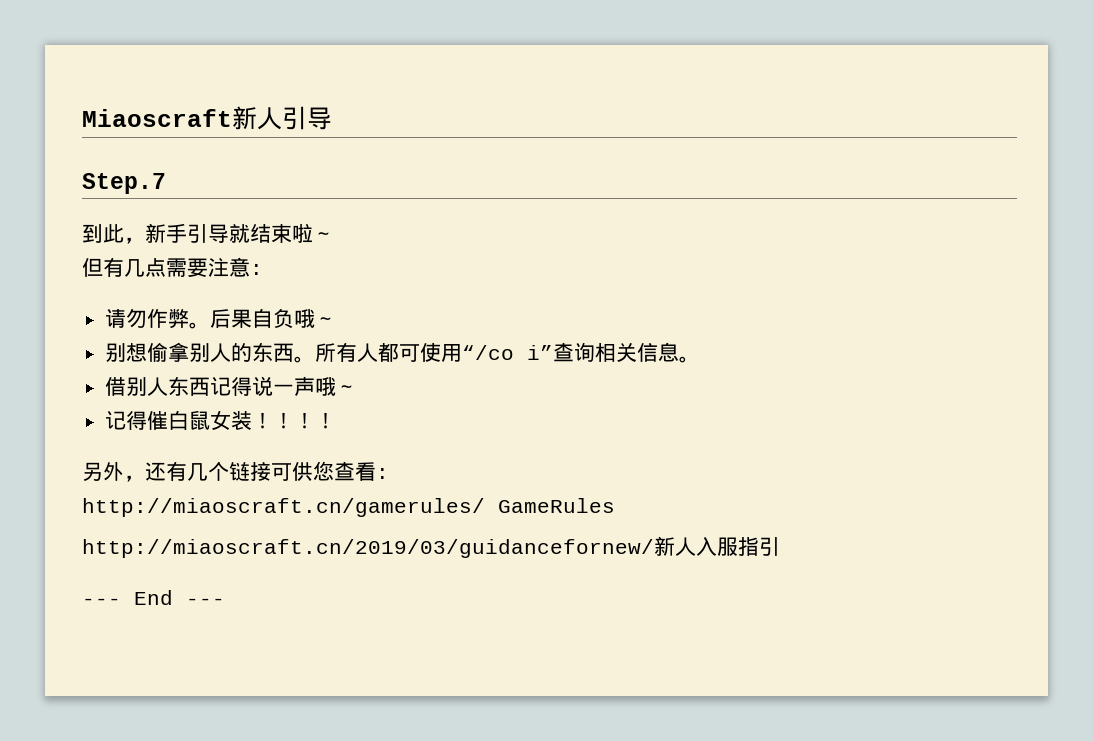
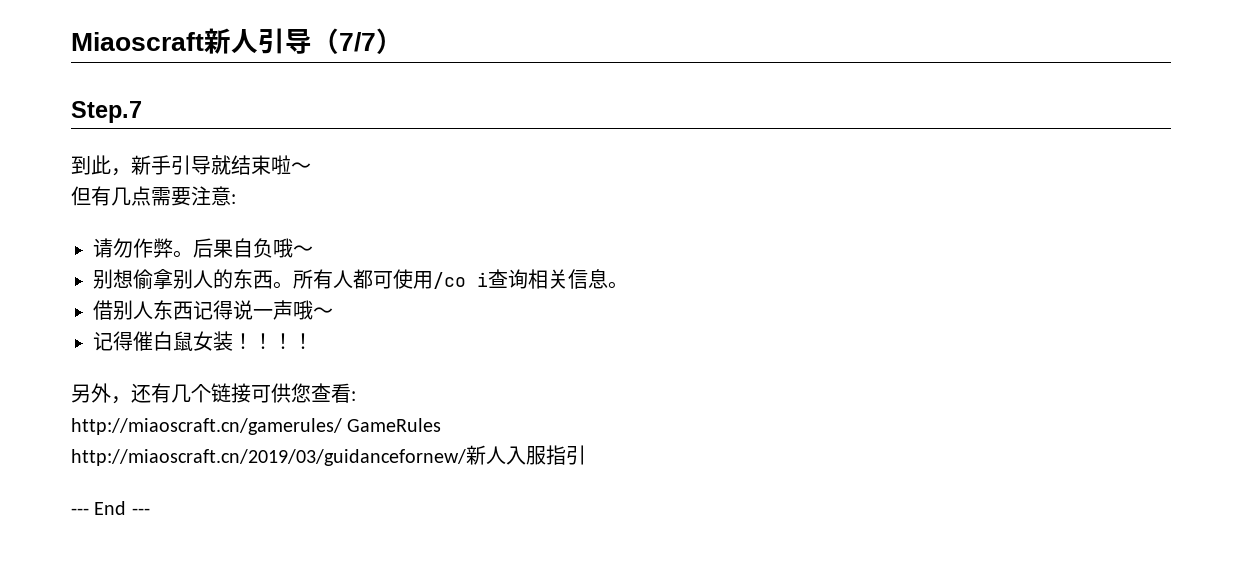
- Miaoscraft新人引导
+ Miaoscraft新人引导（7/7）
- 所有人都可使用“/co i”查询相关信息。
+ 所有人都可使用/co i查询相关信息。

